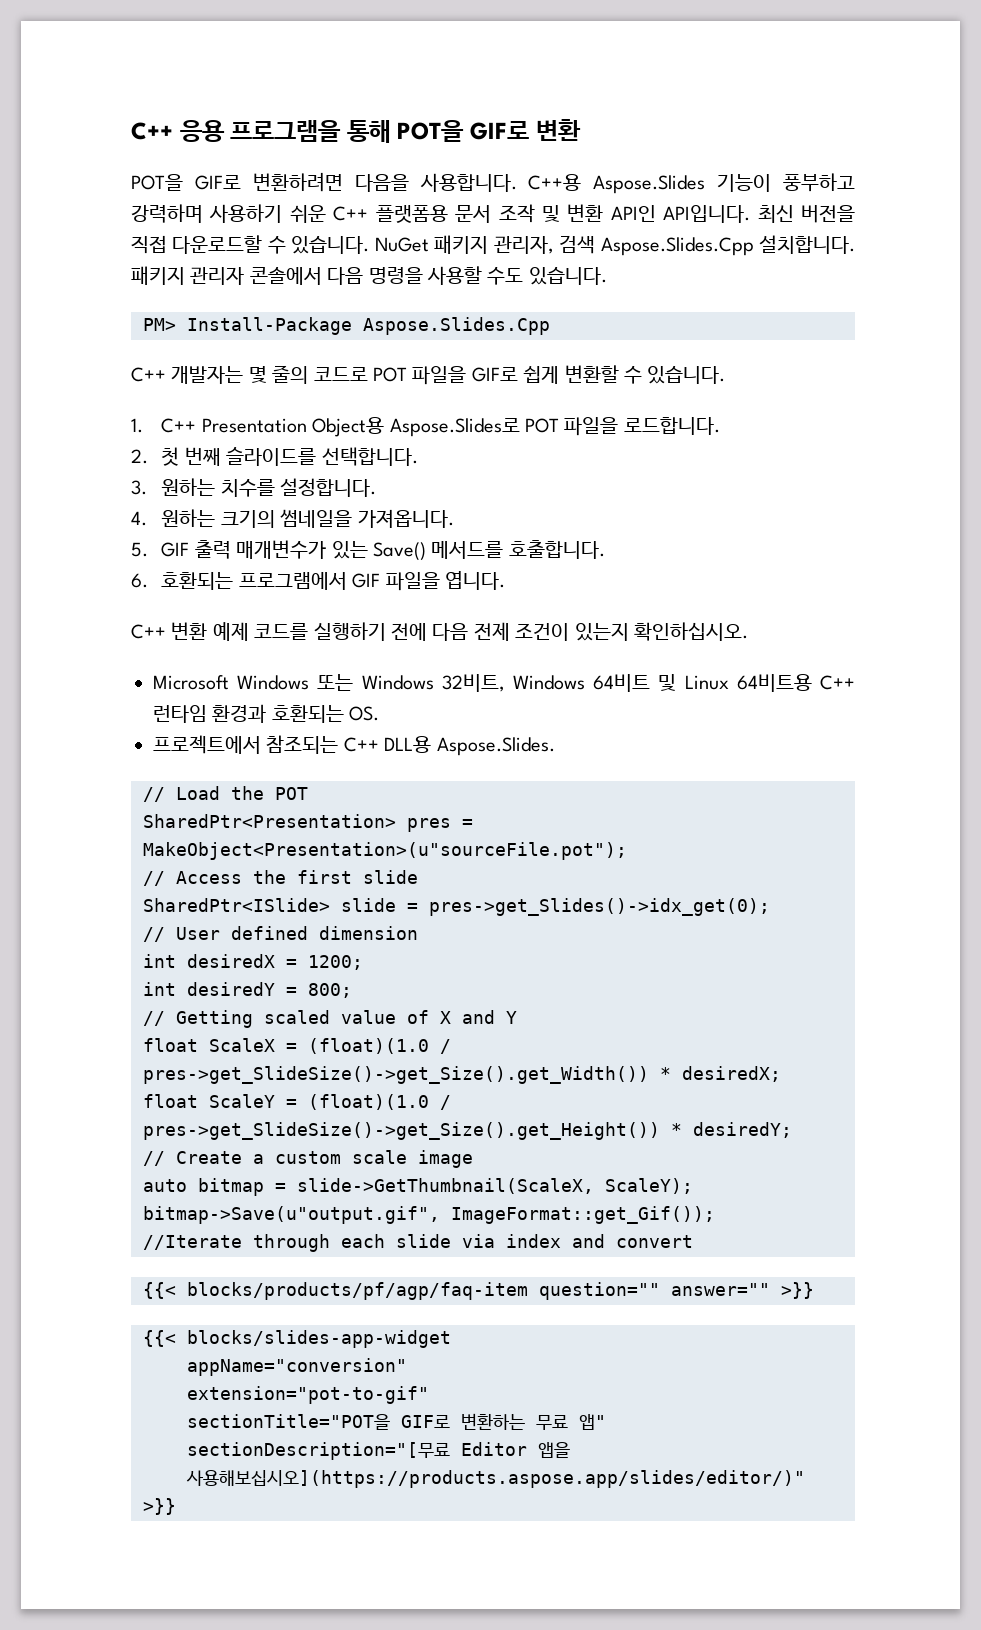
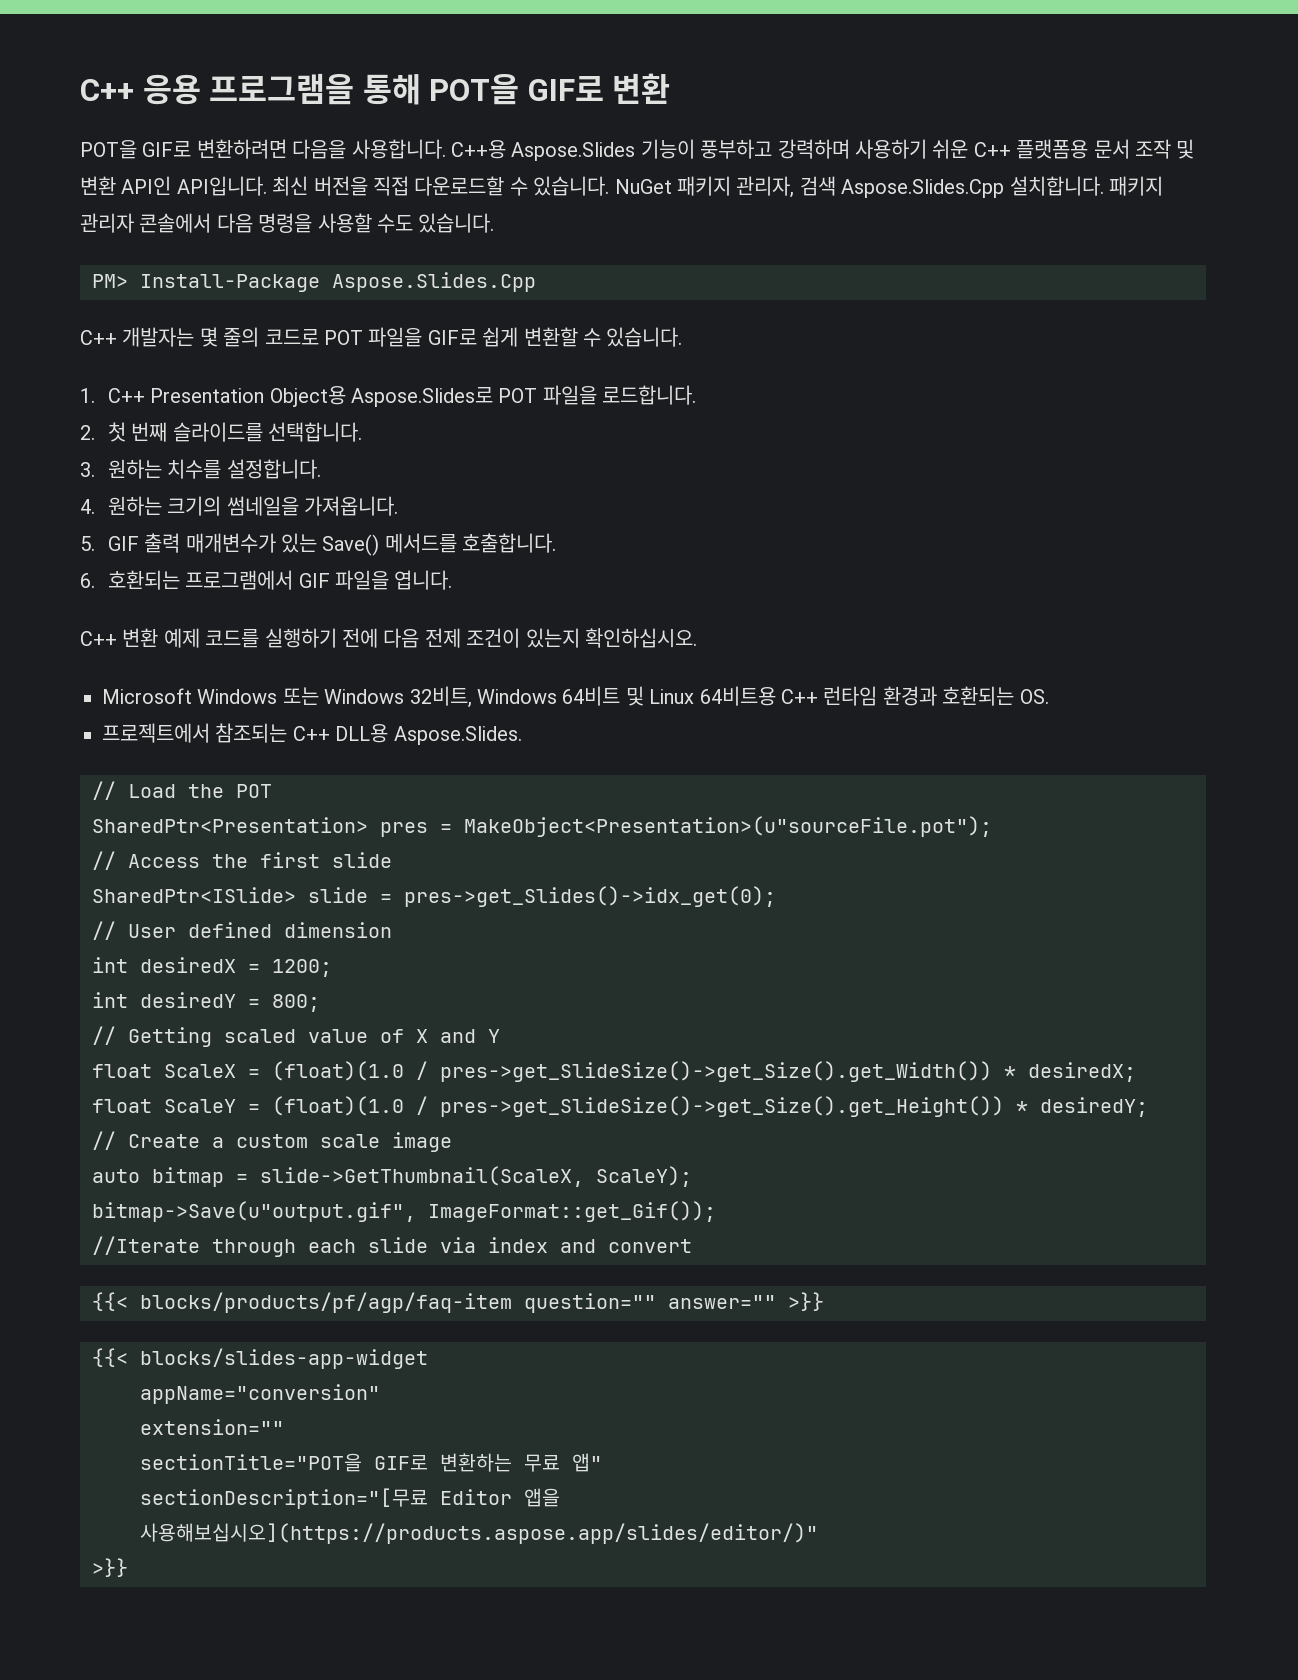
- extension="pot-to-gif"
+ extension=""

